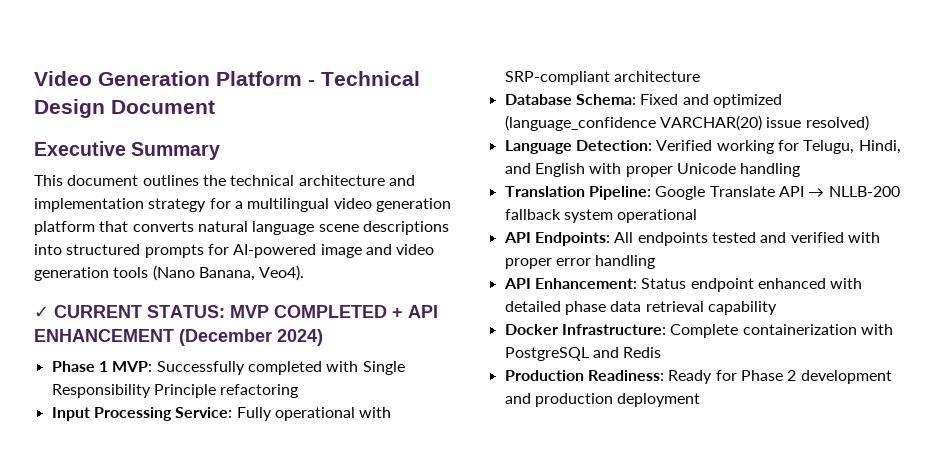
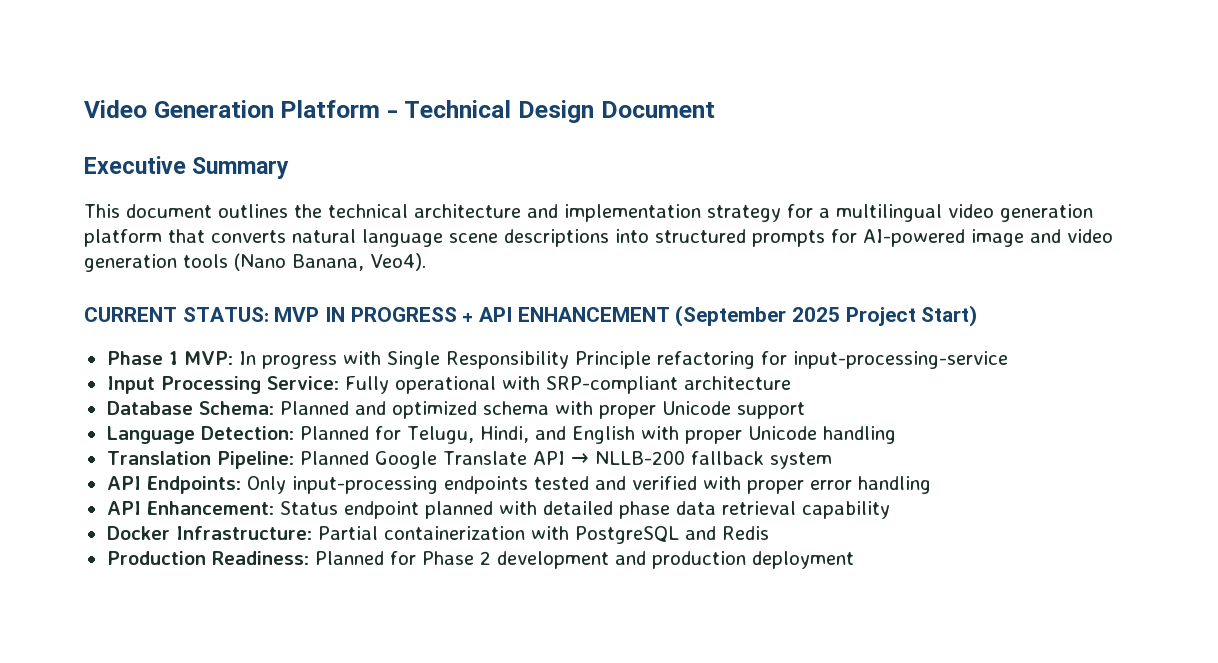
- ✓ CURRENT STATUS: MVP COMPLETED + API ENHANCEMENT (December 2024)
+ CURRENT STATUS: MVP IN PROGRESS + API ENHANCEMENT (September 2025 Project Start)
- Phase 1 MVP: Successfully completed with Single Responsibility Principle refactoring
+ Phase 1 MVP: In progress with Single Responsibility Principle refactoring for input-processing-service
- Database Schema: Fixed and optimized (language_confidence VARCHAR(20) issue resolved)
+ Database Schema: Planned and optimized schema with proper Unicode support
- Language Detection: Verified working for Telugu, Hindi, and English with proper Unicode handling
+ Language Detection: Planned for Telugu, Hindi, and English with proper Unicode handling
- Translation Pipeline: Google Translate API → NLLB-200 fallback system operational
+ Translation Pipeline: Planned Google Translate API → NLLB-200 fallback system
- API Endpoints: All endpoints tested and verified with proper error handling
+ API Endpoints: Only input-processing endpoints tested and verified with proper error handling
- API Enhancement: Status endpoint enhanced with detailed phase data retrieval capability
+ API Enhancement: Status endpoint planned with detailed phase data retrieval capability
- Docker Infrastructure: Complete containerization with PostgreSQL and Redis
+ Docker Infrastructure: Partial containerization with PostgreSQL and Redis
- Production Readiness: Ready for Phase 2 development and production deployment
+ Production Readiness: Planned for Phase 2 development and production deployment

